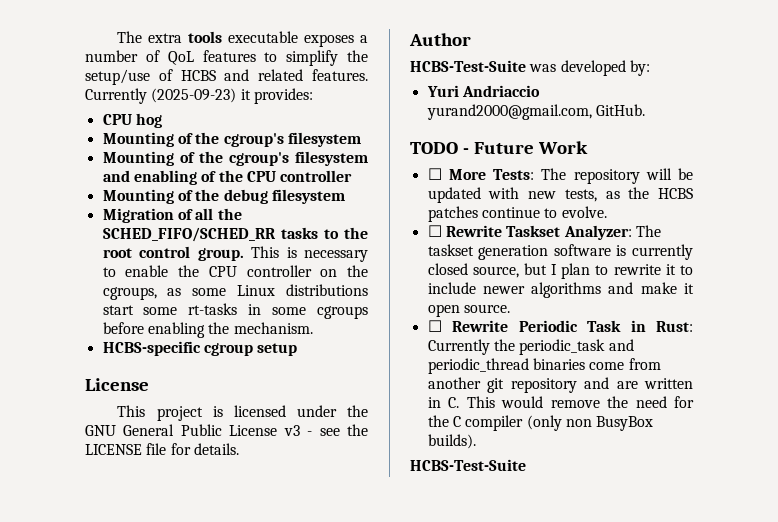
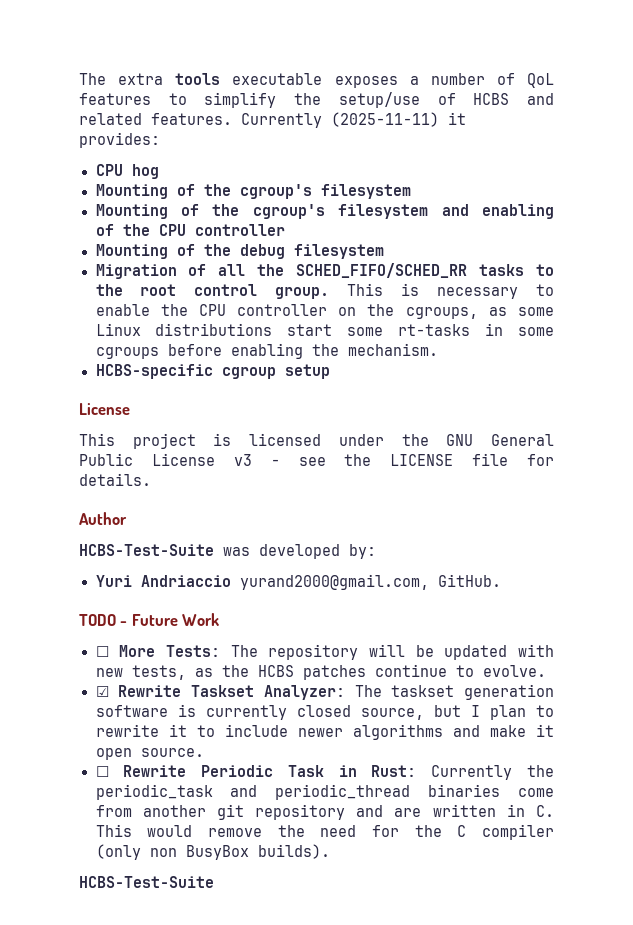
- Currently (2025-09-23) it provides:
+ Currently (2025-11-11) it provides:
- ☐ Rewrite Taskset Analyzer: The taskset generation software is currently closed source, but I plan to rewrite it to include newer algorithms and make it open source.
+ ☑ Rewrite Taskset Analyzer: The taskset generation software is currently closed source, but I plan to rewrite it to include newer algorithms and make it open source.

